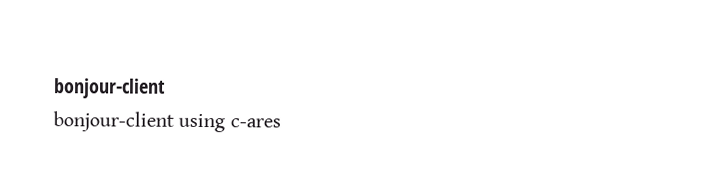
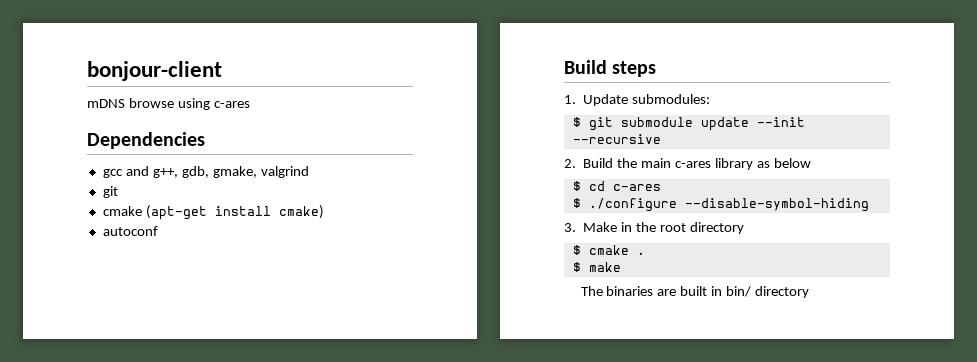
- bonjour-client using c-ares
+ mDNS browse using c-ares
+ Dependencies
+ gcc and g++, gdb, gmake, valgrind
+ git
+ cmake (apt-get install cmake)
+ autoconf
+ Build steps
+ 1. Update submodules:
+ $ git submodule update --init --recursive
+ 2. Build the main c-ares library as below
+ $ cd c-ares
+ $ ./configure --disable-symbol-hiding
+ 3. Make in the root directory
+ $ cmake .
+ $ make
+ The binaries are built in bin/ directory

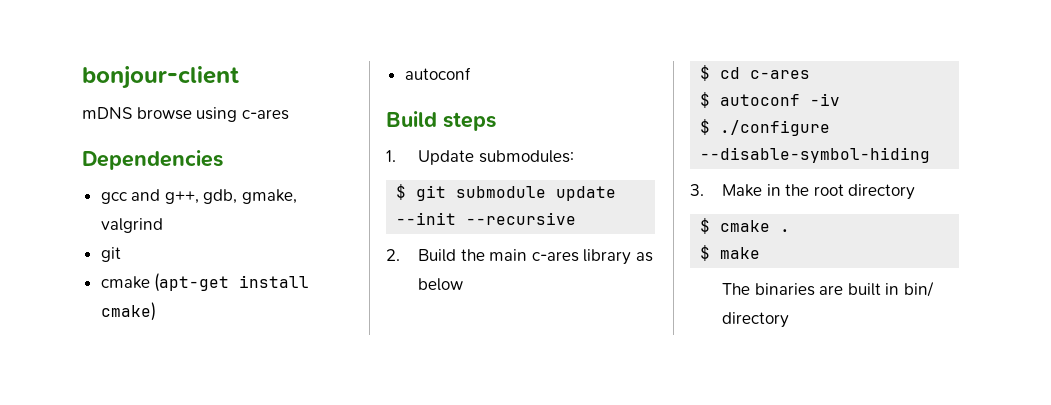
+ $ autoconf -iv

